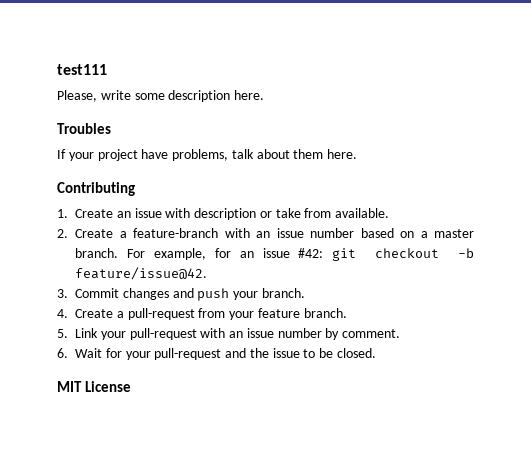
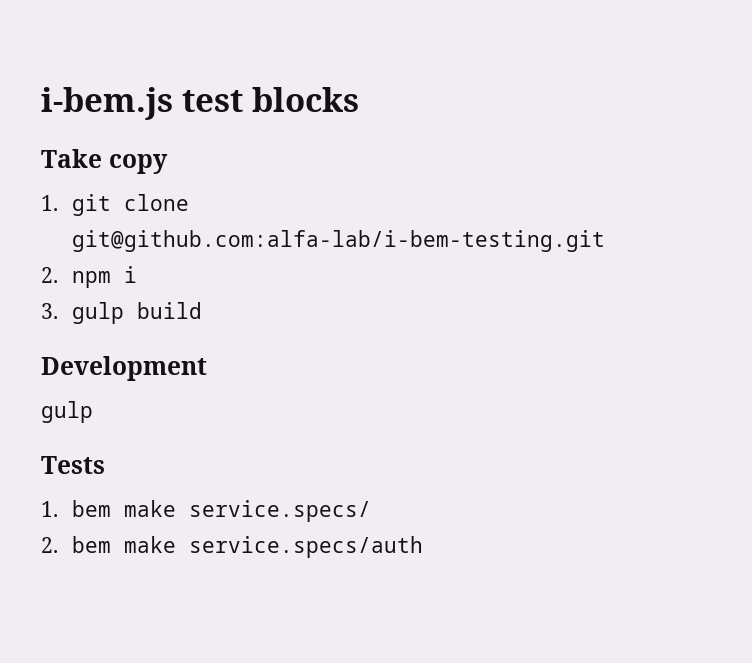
- test111
- Please, write some description here.
- Troubles
- If your project have problems, talk about them here.
- Contributing
- 1. Create an issue with description or take from available.
- 2. Create a feature-branch with an issue number based on a master branch. For example, for an issue #42: git checkout -b feature/issue@42.
- 3. Commit changes and push your branch.
- 4. Create a pull-request from your feature branch.
- 5. Link your pull-request with an issue number by comment.
- 6. Wait for your pull-request and the issue to be closed.
- MIT License
+ i-bem.js test blocks
+ Take copy
+ 1. git clone git@github.com:alfa-lab/i-bem-testing.git
+ 2. npm i
+ 3. gulp build
+ Development
+ gulp
+ Tests
+ 1. bem make service.specs/
+ 2. bem make service.specs/auth

